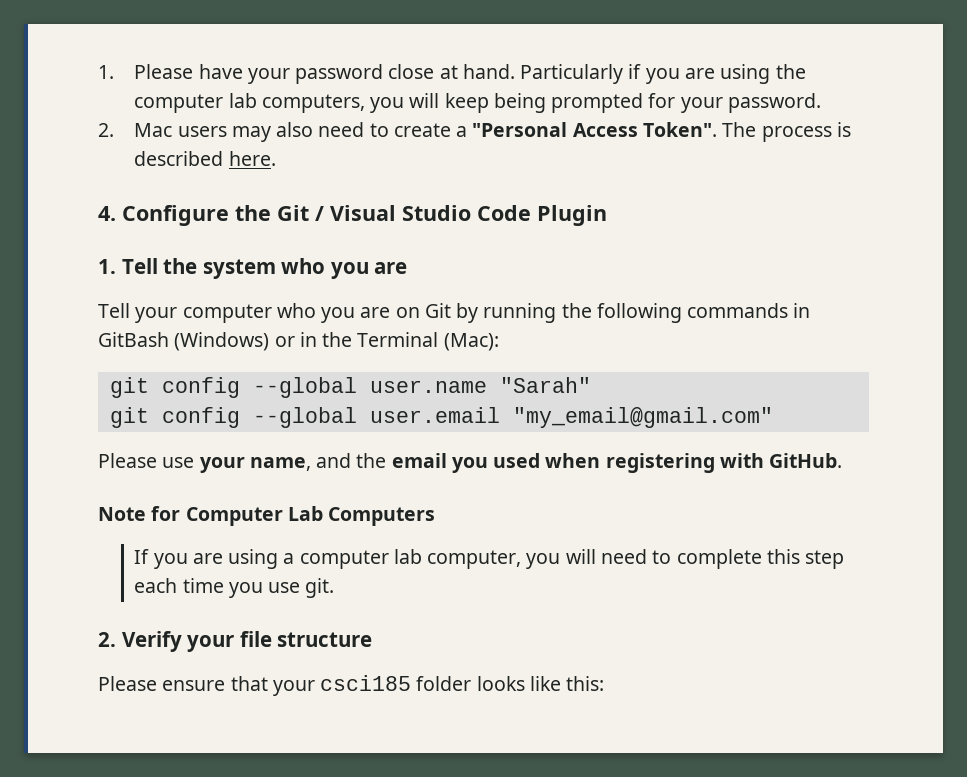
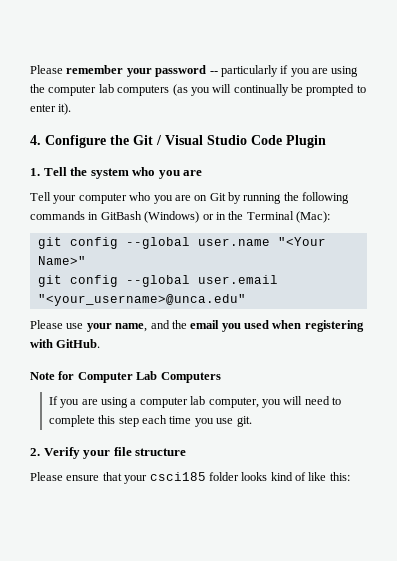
- 1. Please have your password close at hand. Particularly if you are using the computer lab computers, you will keep being prompted for your password.
- 2. Mac users may also need to create a "Personal Access Token". The process is described here.
+ Please remember your password -- particularly if you are using the computer lab computers (as you will continually be prompted to enter it).
- git config --global user.name "Sarah"
+ git config --global user.name "<Your Name>"
- git config --global user.email "my_email@gmail.com"
+ git config --global user.email "<your_username>@unca.edu"
- Please ensure that your csci185 folder looks like this:
+ Please ensure that your csci185 folder looks kind of like this:

